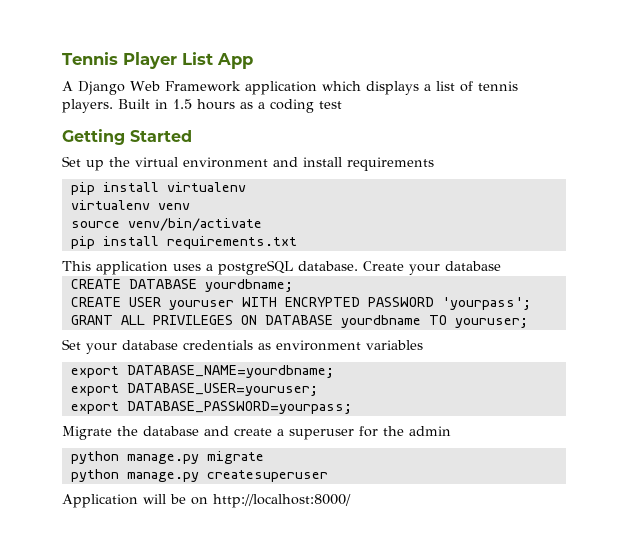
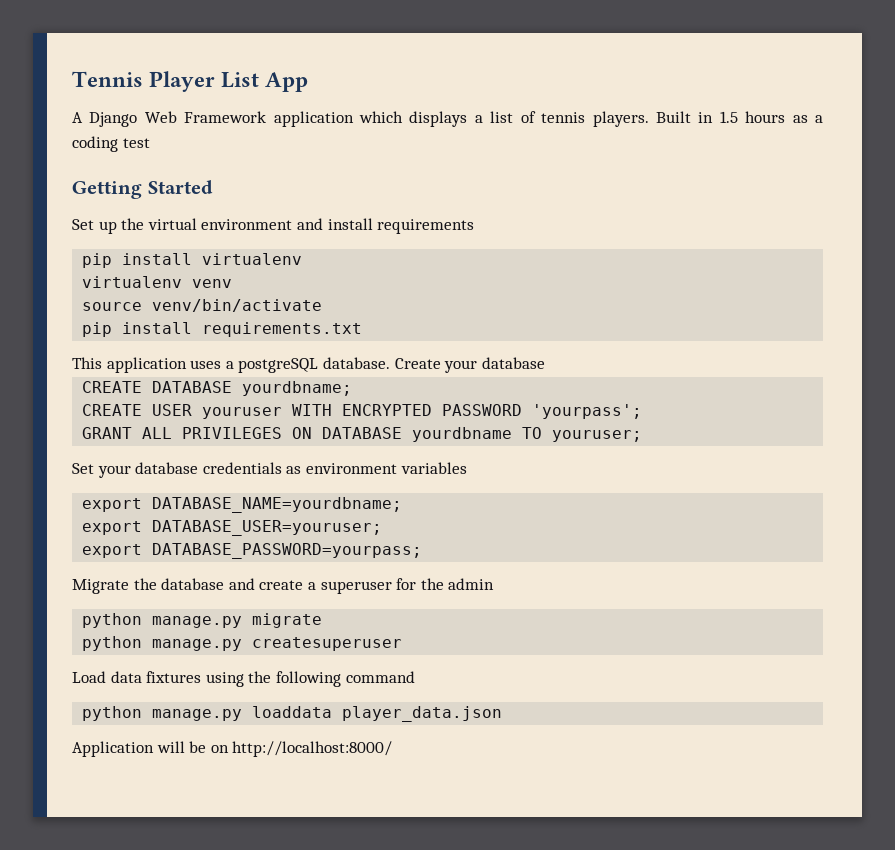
+ Load data fixtures using the following command
+ python manage.py loaddata player_data.json

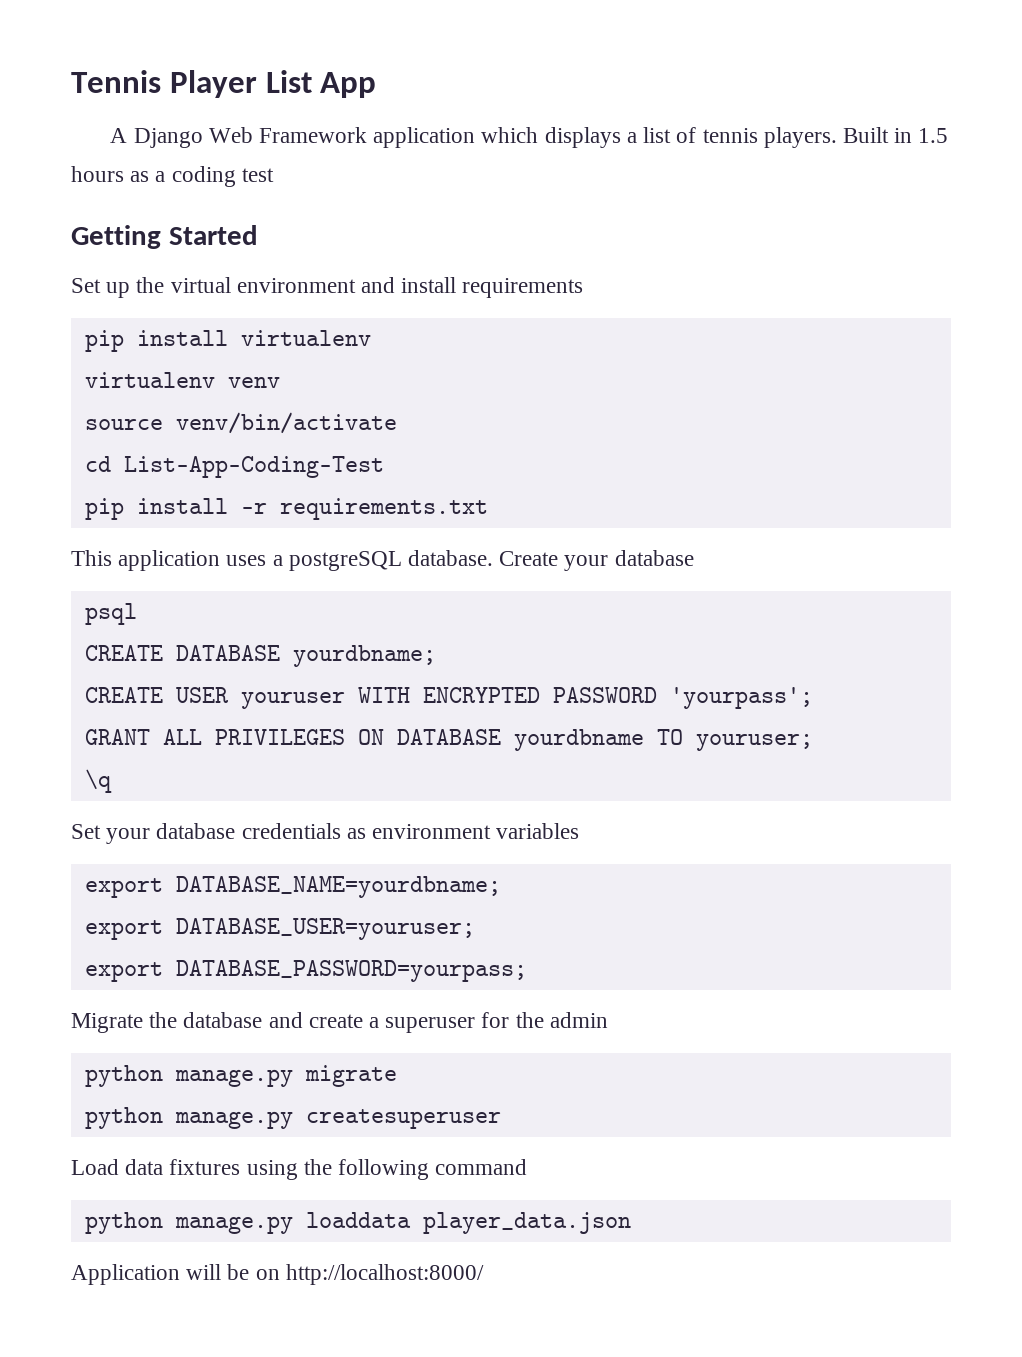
- pip install requirements.txt
+ cd List-App-Coding-Test
+ pip install -r requirements.txt
+ psql
+ \q

